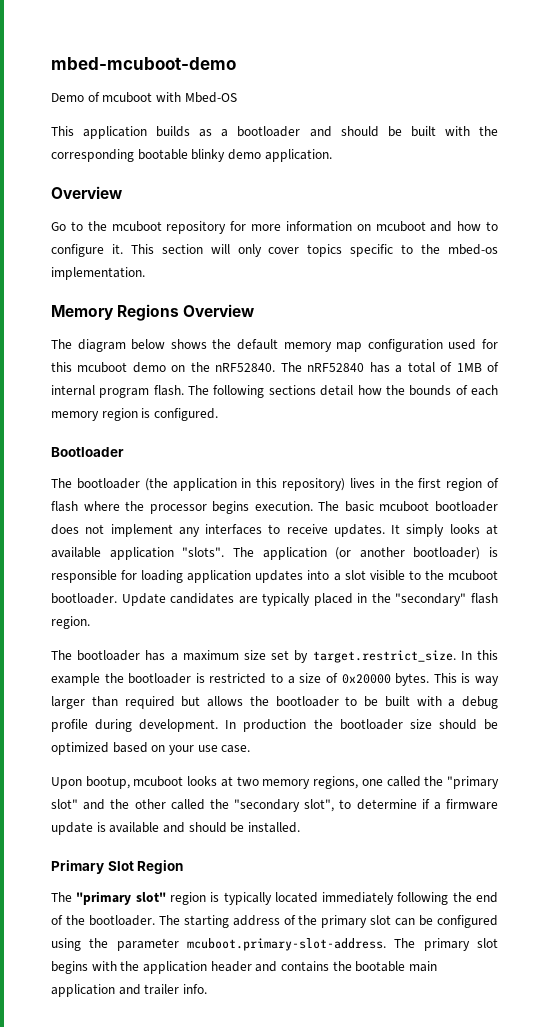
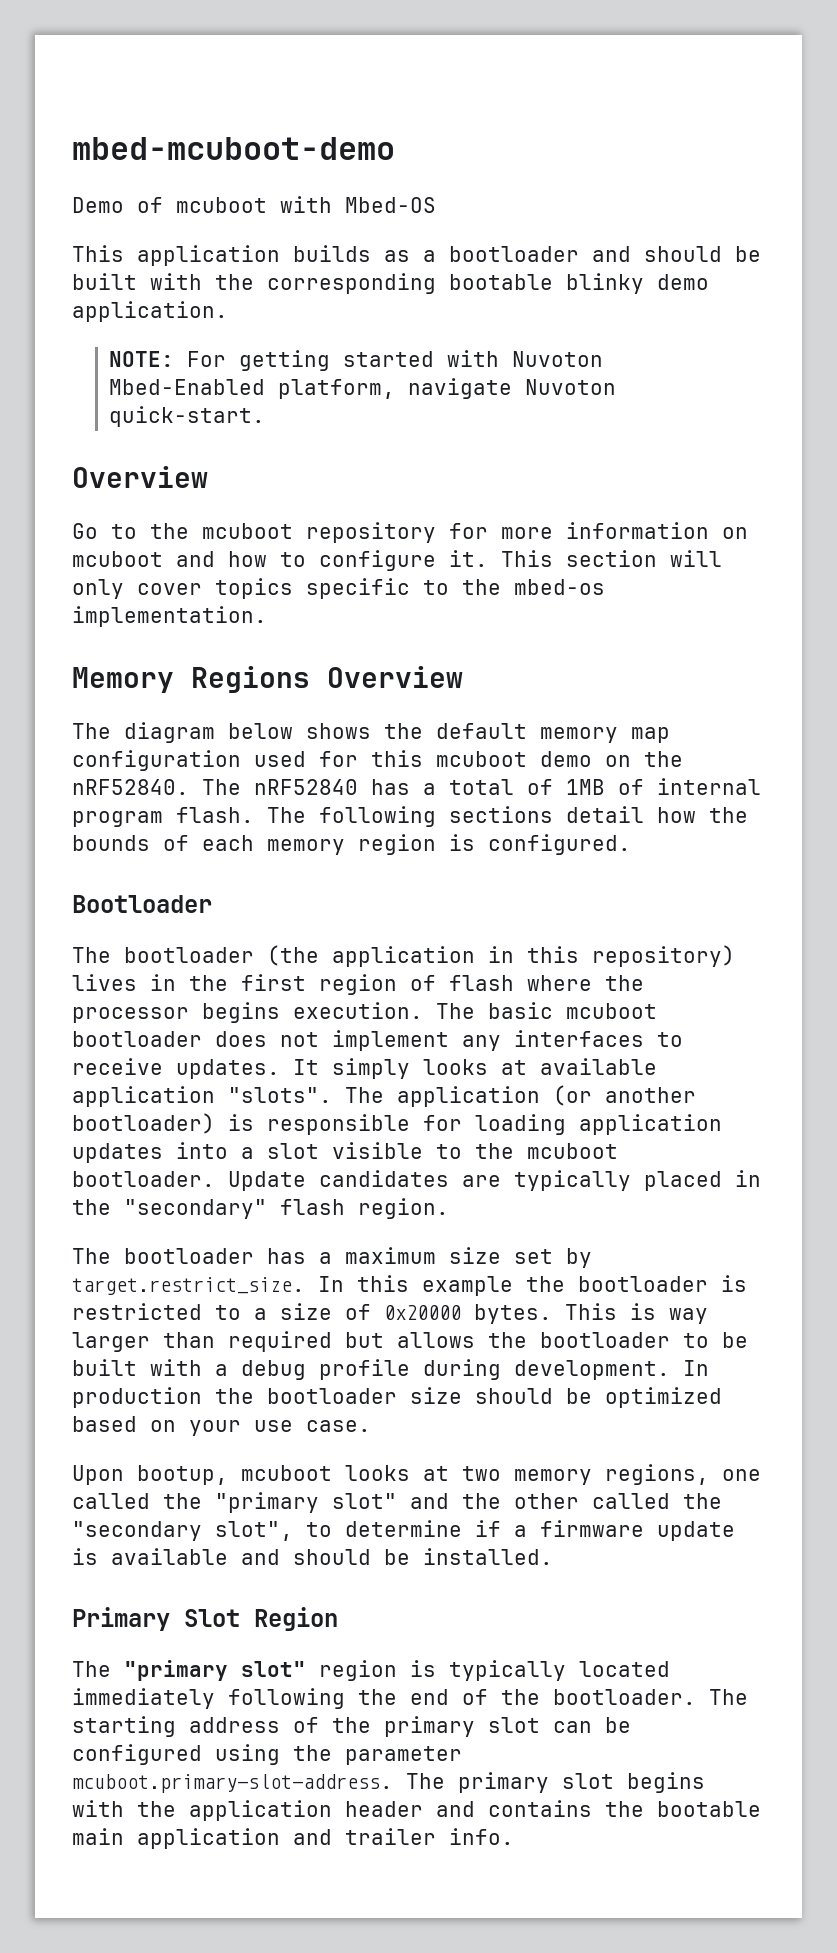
+ NOTE: For getting started with Nuvoton Mbed-Enabled platform, navigate Nuvoton quick-start.

